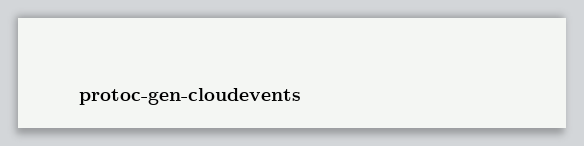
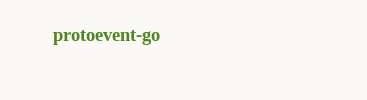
- protoc-gen-cloudevents
+ protoevent-go

